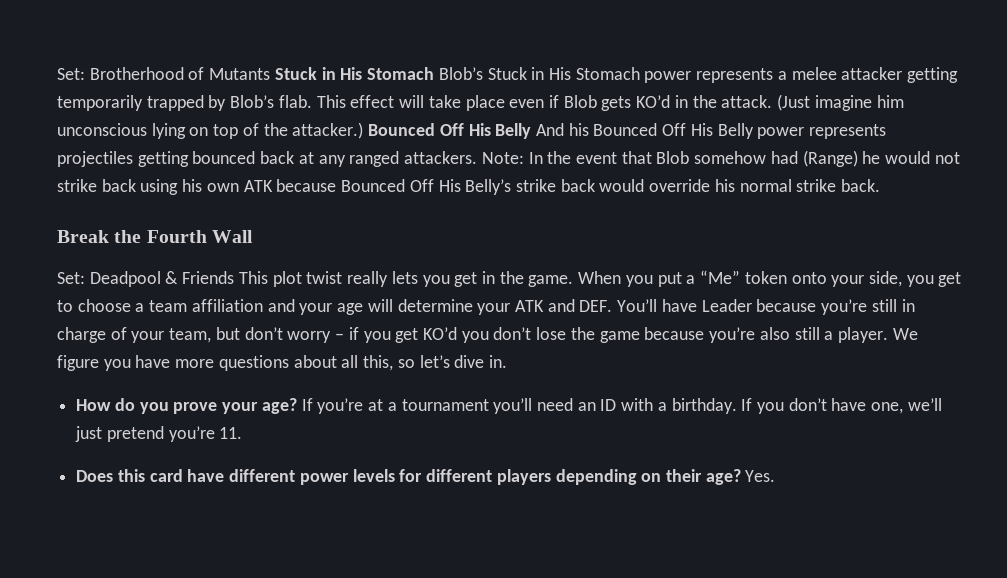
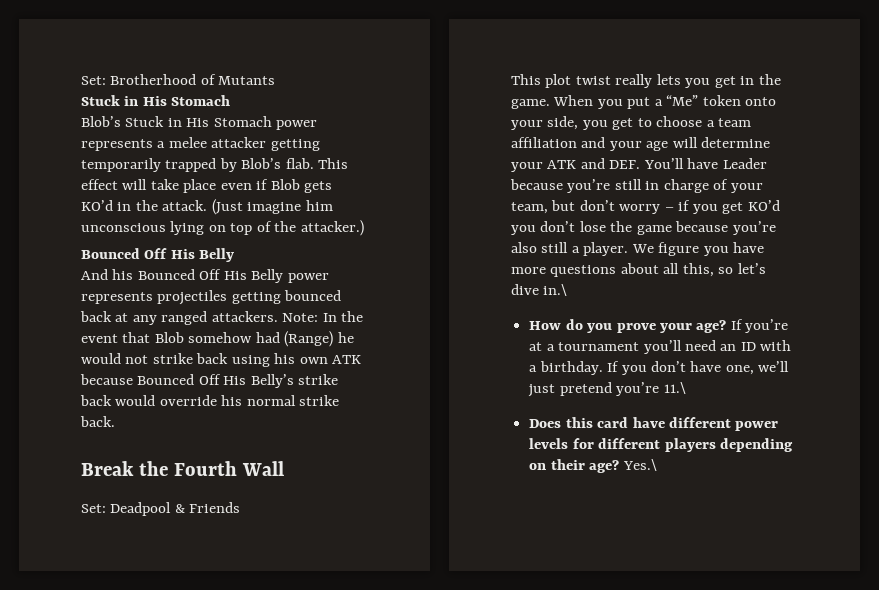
- Set: Brotherhood of Mutants Stuck in His Stomach Blob’s Stuck in His Stomach power represents a melee attacker getting temporarily trapped by Blob’s flab.
+ Set: Brotherhood of Mutants
+ Stuck in His Stomach
+ Blob’s Stuck in His Stomach power represents a melee attacker getting temporarily trapped by Blob’s flab.
- (Just imagine him unconscious lying on top of the attacker.) Bounced Off His Belly And his Bounced Off His Belly power represents projectiles getting bounced back at any ranged attackers.
+ (Just imagine him unconscious lying on top of the attacker.)
+ Bounced Off His Belly
+ And his Bounced Off His Belly power represents projectiles getting bounced back at any ranged attackers.
- Set: Deadpool & Friends This plot twist really lets you get in the game.
+ Set: Deadpool & Friends
+ This plot twist really lets you get in the game.
- We figure you have more questions about all this, so let’s dive in.
+ We figure you have more questions about all this, so let’s dive in.\
- If you don’t have one, we’ll just pretend you’re 11.
+ If you don’t have one, we’ll just pretend you’re 11.\
- Yes.
+ Yes.\

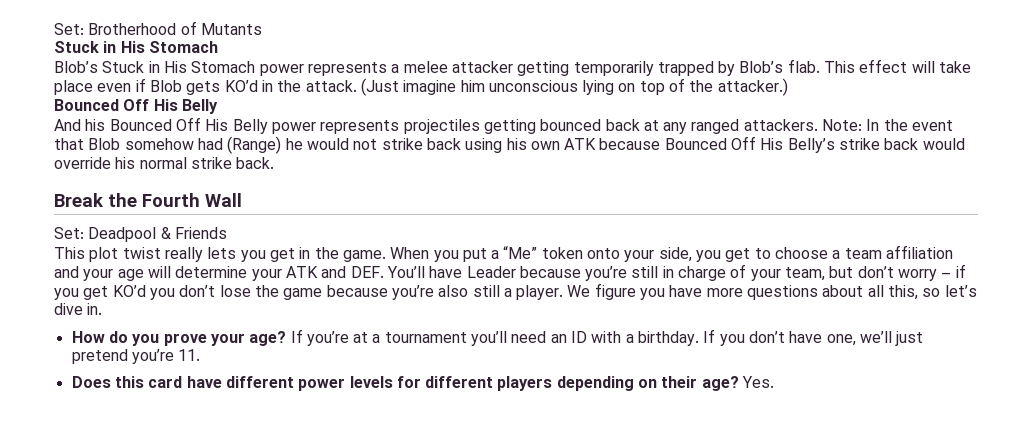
- We figure you have more questions about all this, so let’s dive in.\
+ We figure you have more questions about all this, so let’s dive in.
- If you don’t have one, we’ll just pretend you’re 11.\
+ If you don’t have one, we’ll just pretend you’re 11.
- Yes.\
+ Yes.

